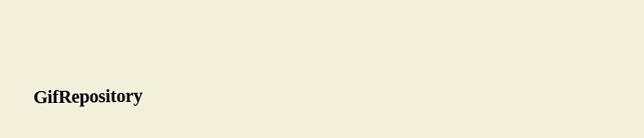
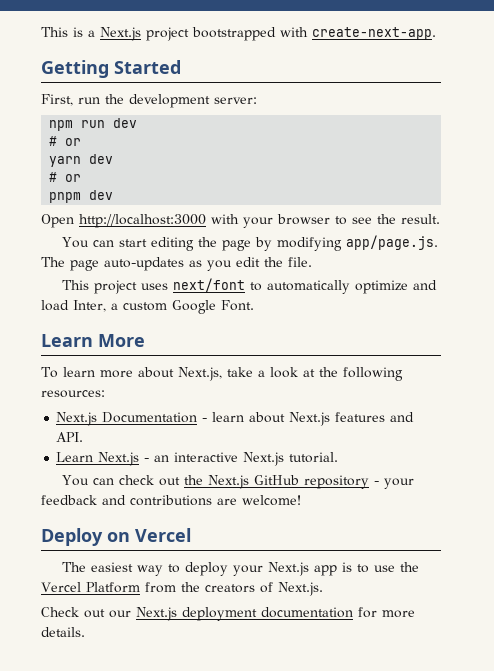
- GifRepository
+ This is a Next.js project bootstrapped with create-next-app.
+ Getting Started
+ First, run the development server:
+ npm run dev
+ # or
+ yarn dev
+ # or
+ pnpm dev
+ Open http://localhost:3000 with your browser to see the result.
+ You can start editing the page by modifying app/page.js. The page auto-updates as you edit the file.
+ This project uses next/font to automatically optimize and load Inter, a custom Google Font.
+ Learn More
+ To learn more about Next.js, take a look at the following resources:
+ Next.js Documentation - learn about Next.js features and API.
+ Learn Next.js - an interactive Next.js tutorial.
+ You can check out the Next.js GitHub repository - your feedback and contributions are welcome!
+ Deploy on Vercel
+ The easiest way to deploy your Next.js app is to use the Vercel Platform from the creators of Next.js.
+ Check out our Next.js deployment documentation for more details.

